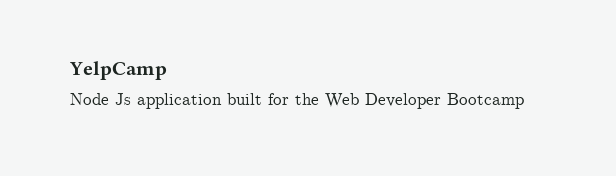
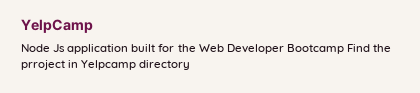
- Node Js application built for the Web Developer Bootcamp
+ Node Js application built for the Web Developer Bootcamp Find the prroject in Yelpcamp directory

